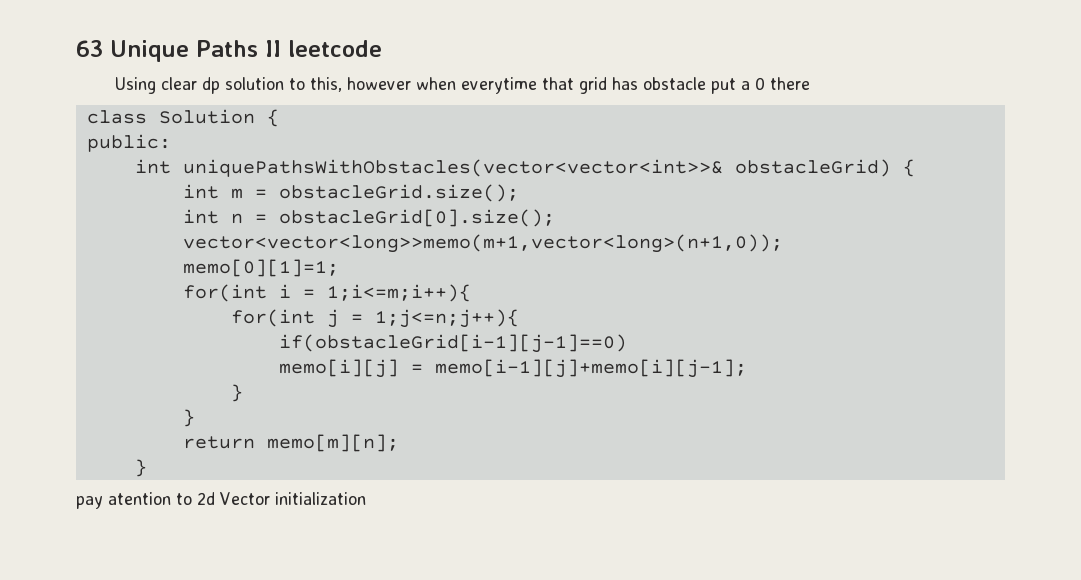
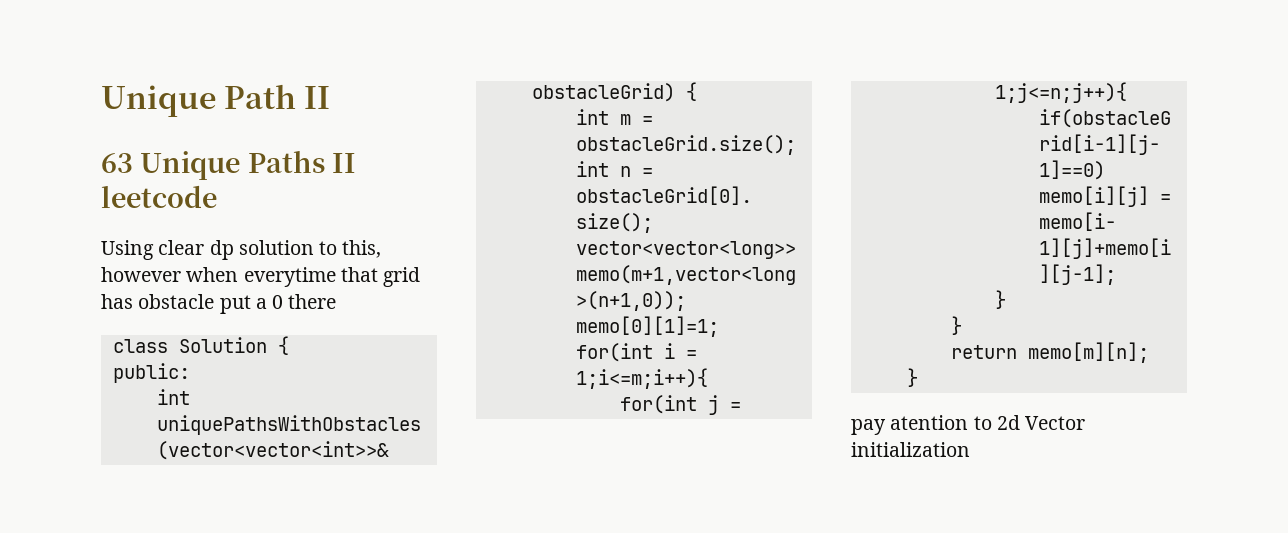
+ Unique Path II

